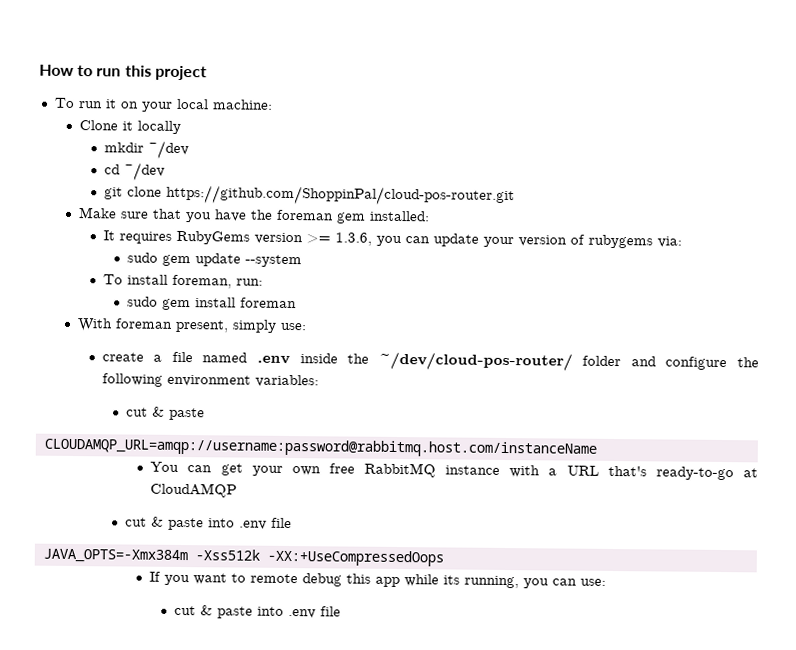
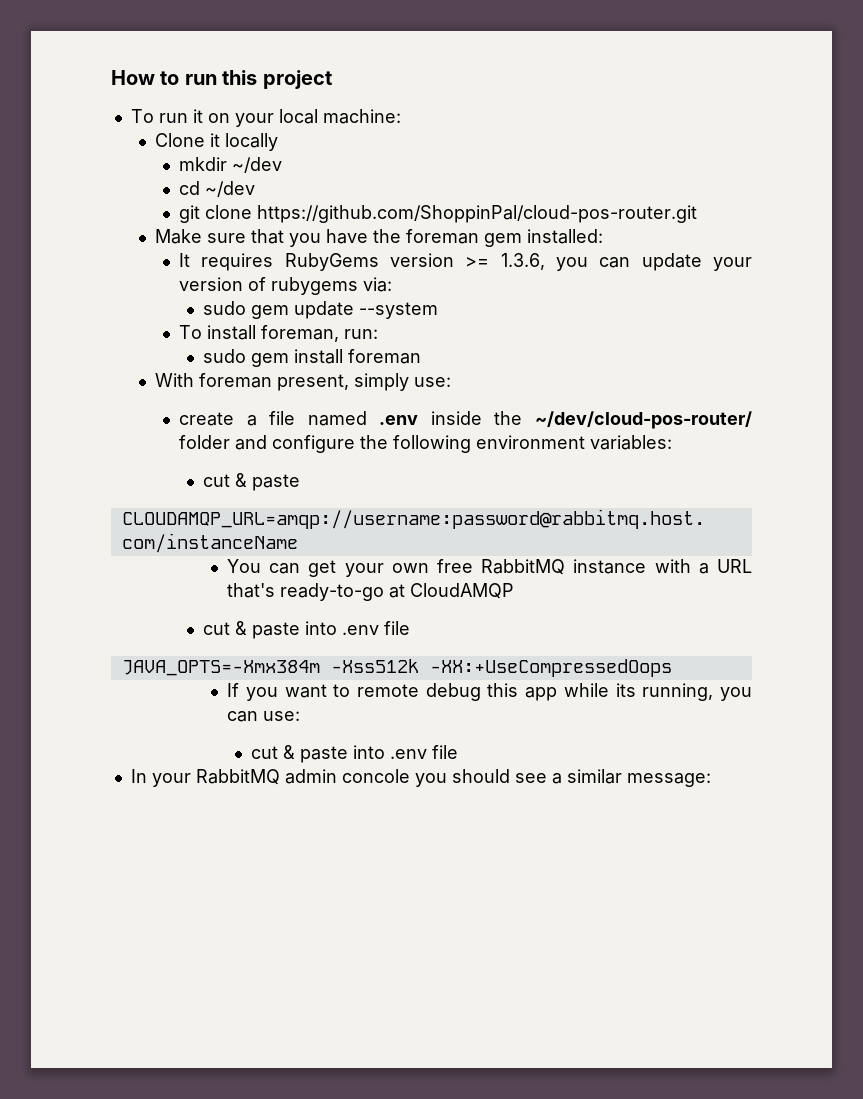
+ In your RabbitMQ admin concole you should see a similar message:

